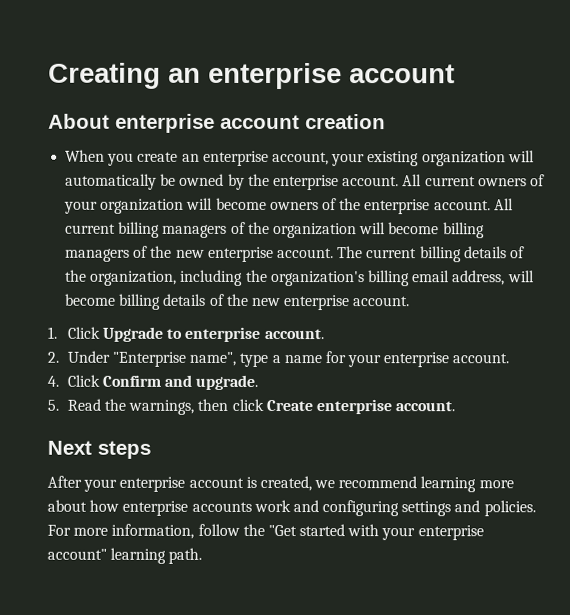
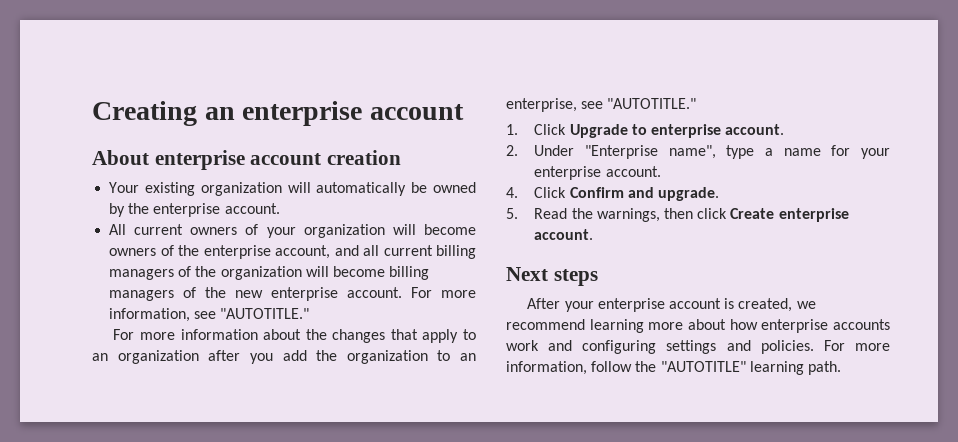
- When you create an enterprise account, your existing organization will automatically be owned by the enterprise account. All current owners of your organization will become owners of the enterprise account. All current billing managers of the organization will become billing managers of the new enterprise account.
+ Your existing organization will automatically be owned by the enterprise account.
+ All current owners of your organization will become owners of the enterprise account, and all current billing managers of the organization will become billing managers of the new enterprise account.
- The current billing details of the organization, including the organization's billing email address, will become billing details of the new enterprise account.
+ For more information, see "AUTOTITLE."
+ For more information about the changes that apply to an organization after you add the organization to an enterprise, see "AUTOTITLE."
- For more information, follow the "Get started with your enterprise account" learning path.
+ For more information, follow the "AUTOTITLE" learning path.

